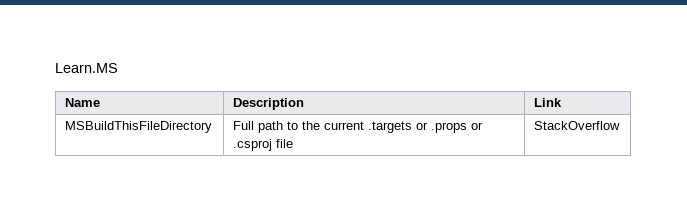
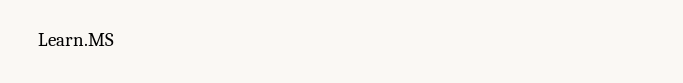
- Name | Description | Link
- MSBuildThisFileDirectory | Full path to the current .targets or .props or .csproj file | StackOverflow

